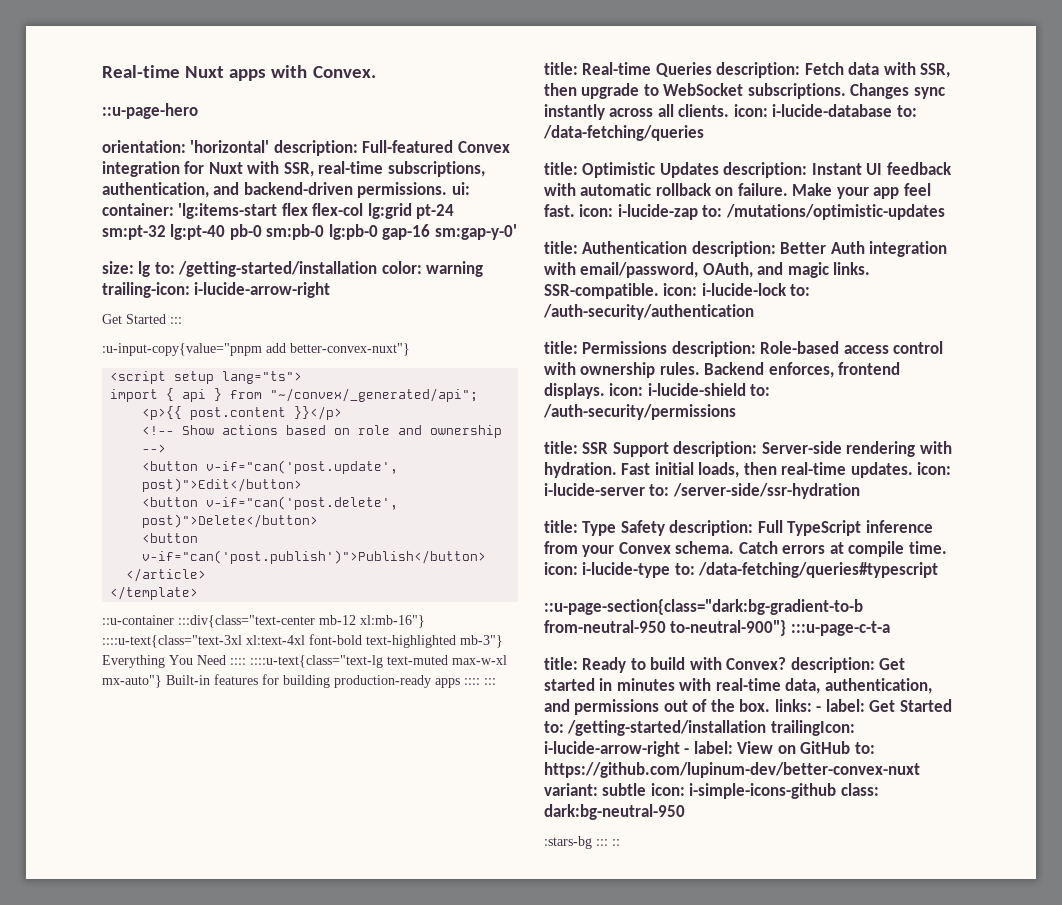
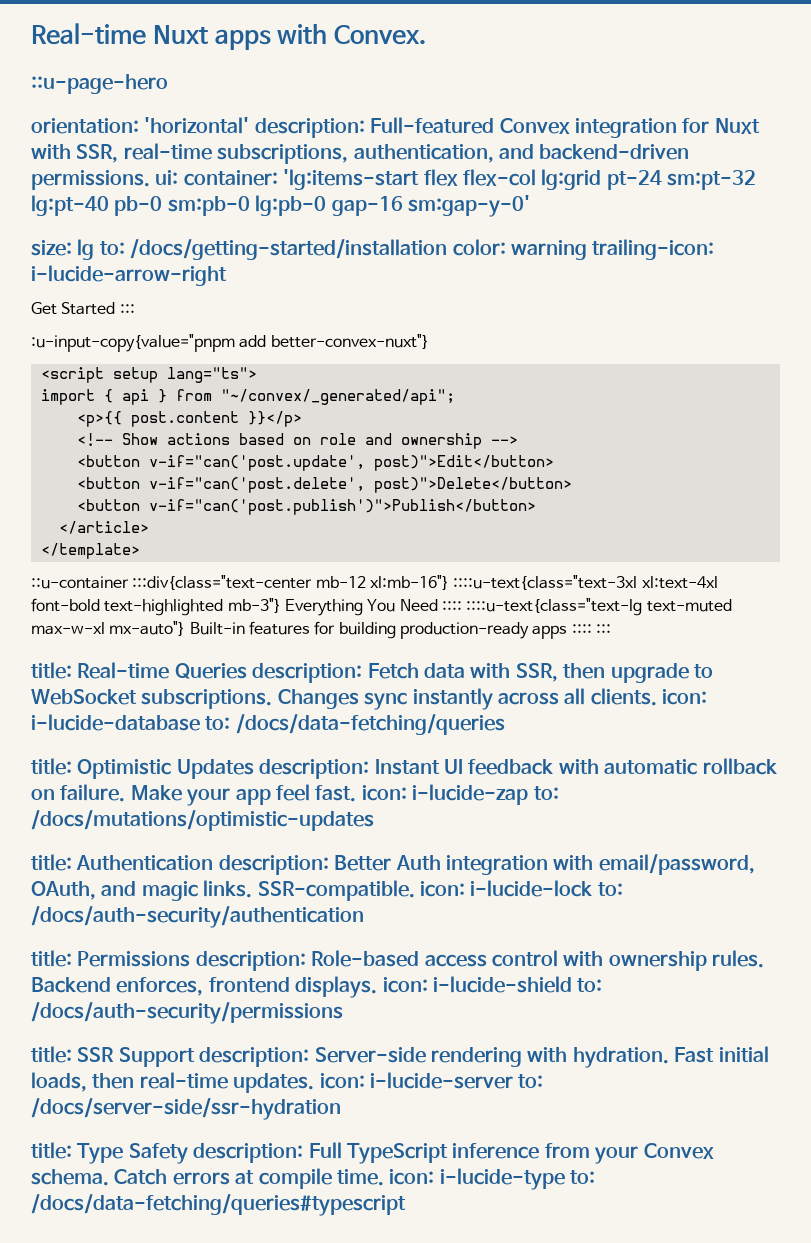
- size: lg to: /getting-started/installation color: warning trailing-icon: i-lucide-arrow-right
+ size: lg to: /docs/getting-started/installation color: warning trailing-icon: i-lucide-arrow-right
- Changes sync instantly across all clients. icon: i-lucide-database to: /data-fetching/queries
+ Changes sync instantly across all clients. icon: i-lucide-database to: /docs/data-fetching/queries
- Make your app feel fast. icon: i-lucide-zap to: /mutations/optimistic-updates
+ Make your app feel fast. icon: i-lucide-zap to: /docs/mutations/optimistic-updates
- SSR-compatible. icon: i-lucide-lock to: /auth-security/authentication
+ SSR-compatible. icon: i-lucide-lock to: /docs/auth-security/authentication
- Backend enforces, frontend displays. icon: i-lucide-shield to: /auth-security/permissions
+ Backend enforces, frontend displays. icon: i-lucide-shield to: /docs/auth-security/permissions
- Fast initial loads, then real-time updates. icon: i-lucide-server to: /server-side/ssr-hydration
+ Fast initial loads, then real-time updates. icon: i-lucide-server to: /docs/server-side/ssr-hydration
- Catch errors at compile time. icon: i-lucide-type to: /data-fetching/queries#typescript
- ::u-page-section{class="dark:bg-gradient-to-b from-neutral-950 to-neutral-900"} :::u-page-c-t-a
- title: Ready to build with Convex? description: Get started in minutes with real-time data, authentication, and permissions out of the box. links: - label: Get Started to: /getting-started/installation trailingIcon: i-lucide-arrow-right - label: View on GitHub to: https://github.com/lupinum-dev/better-convex-nuxt variant: subtle icon: i-simple-icons-github class: dark:bg-neutral-950
- :stars-bg ::: ::
+ Catch errors at compile time. icon: i-lucide-type to: /docs/data-fetching/queries#typescript

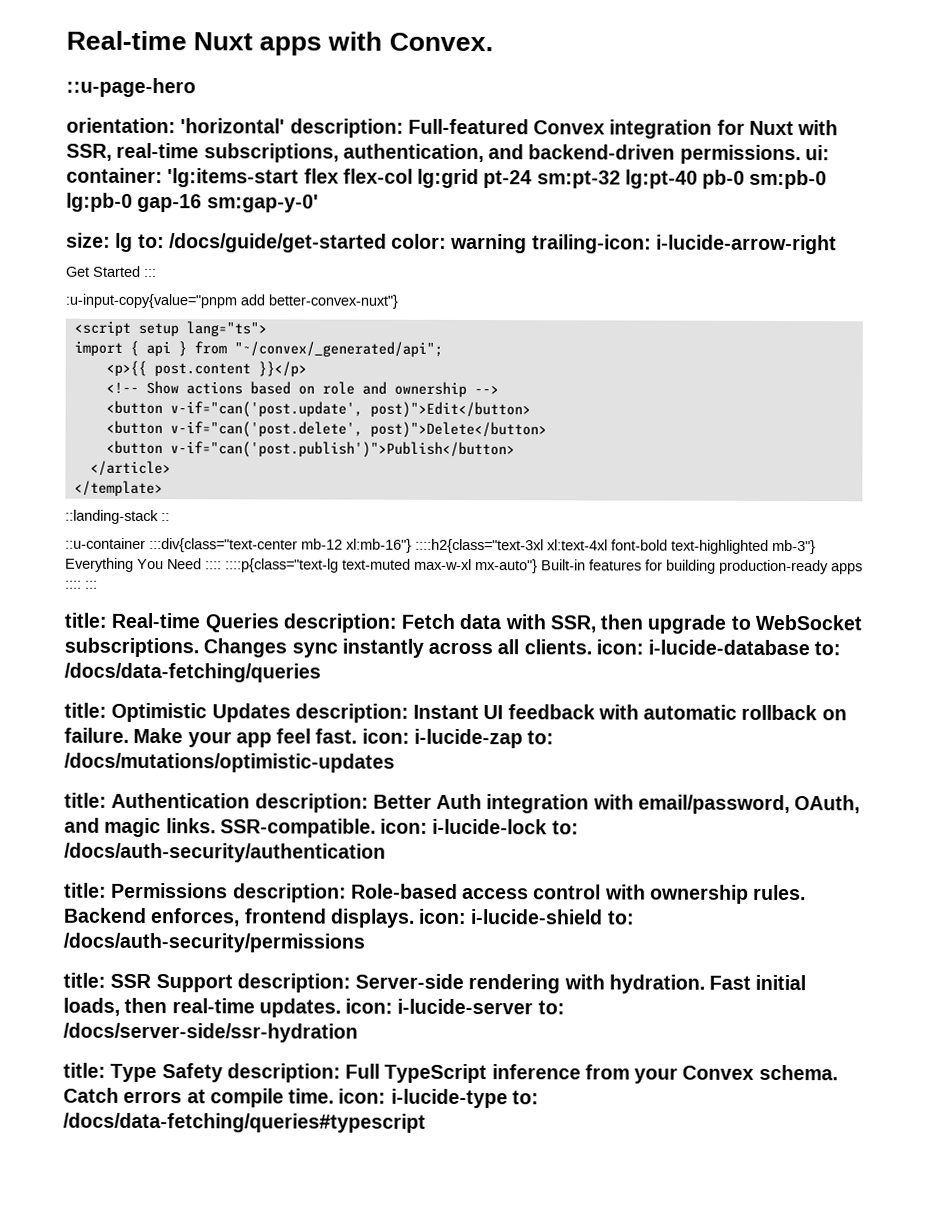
- size: lg to: /docs/getting-started/installation color: warning trailing-icon: i-lucide-arrow-right
+ size: lg to: /docs/guide/get-started color: warning trailing-icon: i-lucide-arrow-right
+ ::landing-stack ::
- ::u-container :::div{class="text-center mb-12 xl:mb-16"} ::::u-text{class="text-3xl xl:text-4xl font-bold text-highlighted mb-3"} Everything You Need :::: ::::u-text{class="text-lg text-muted max-w-xl mx-auto"} Built-in features for building production-ready apps :::: :::
+ ::u-container :::div{class="text-center mb-12 xl:mb-16"} ::::h2{class="text-3xl xl:text-4xl font-bold text-highlighted mb-3"} Everything You Need :::: ::::p{class="text-lg text-muted max-w-xl mx-auto"} Built-in features for building production-ready apps :::: :::

